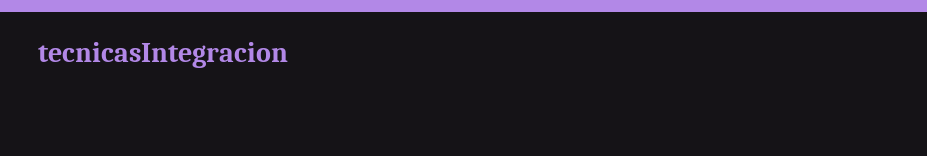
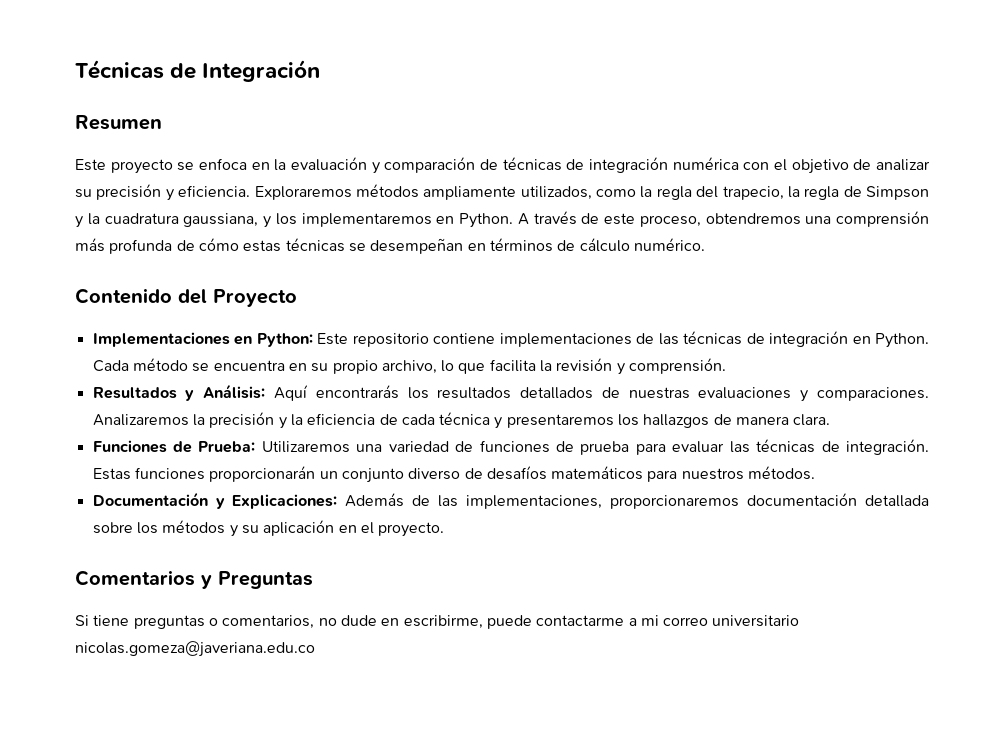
- tecnicasIntegracion
+ Técnicas de Integración
+ Resumen
+ Este proyecto se enfoca en la evaluación y comparación de técnicas de integración numérica con el objetivo de analizar su precisión y eficiencia. Exploraremos métodos ampliamente utilizados, como la regla del trapecio, la regla de Simpson y la cuadratura gaussiana, y los implementaremos en Python. A través de este proceso, obtendremos una comprensión más profunda de cómo estas técnicas se desempeñan en términos de cálculo numérico.
+ Contenido del Proyecto
+ Implementaciones en Python: Este repositorio contiene implementaciones de las técnicas de integración en Python. Cada método se encuentra en su propio archivo, lo que facilita la revisión y comprensión.
+ Resultados y Análisis: Aquí encontrarás los resultados detallados de nuestras evaluaciones y comparaciones. Analizaremos la precisión y la eficiencia de cada técnica y presentaremos los hallazgos de manera clara.
+ Funciones de Prueba: Utilizaremos una variedad de funciones de prueba para evaluar las técnicas de integración. Estas funciones proporcionarán un conjunto diverso de desafíos matemáticos para nuestros métodos.
+ Documentación y Explicaciones: Además de las implementaciones, proporcionaremos documentación detallada sobre los métodos y su aplicación en el proyecto.
+ Comentarios y Preguntas
+ Si tiene preguntas o comentarios, no dude en escribirme, puede contactarme a mi correo universitario nicolas.gomeza@javeriana.edu.co

